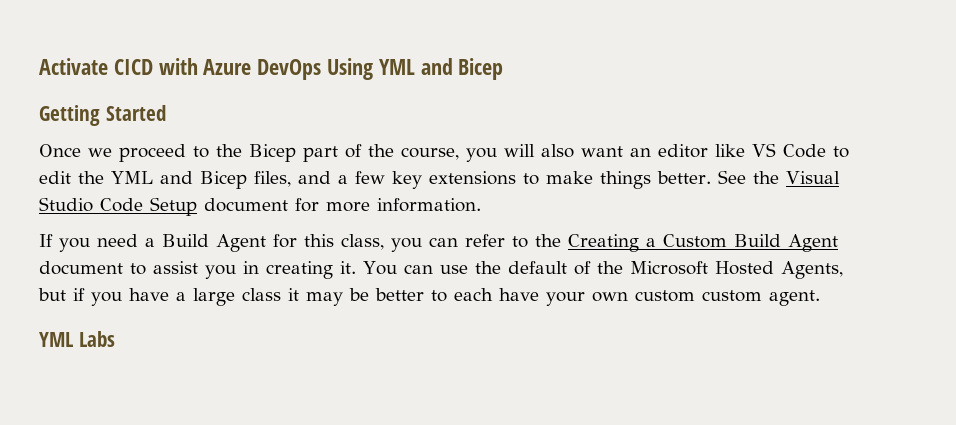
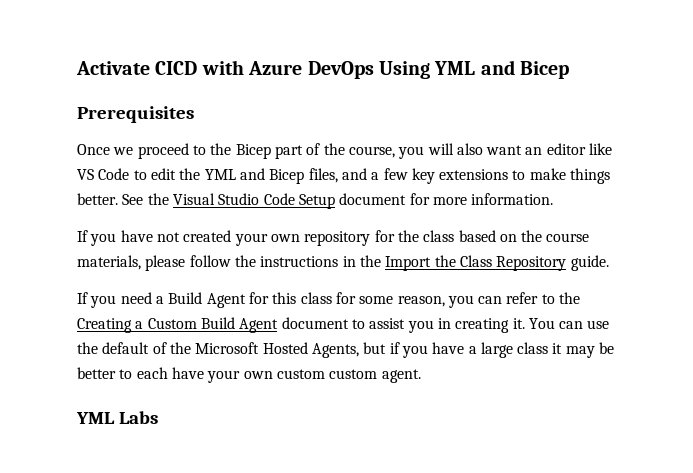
- Getting Started
+ Prerequisites
+ If you have not created your own repository for the class based on the course materials, please follow the instructions in the Import the Class Repository guide.
- If you need a Build Agent for this class, you can refer to the Creating a Custom Build Agent document to assist you in creating it.
+ If you need a Build Agent for this class for some reason, you can refer to the Creating a Custom Build Agent document to assist you in creating it.

